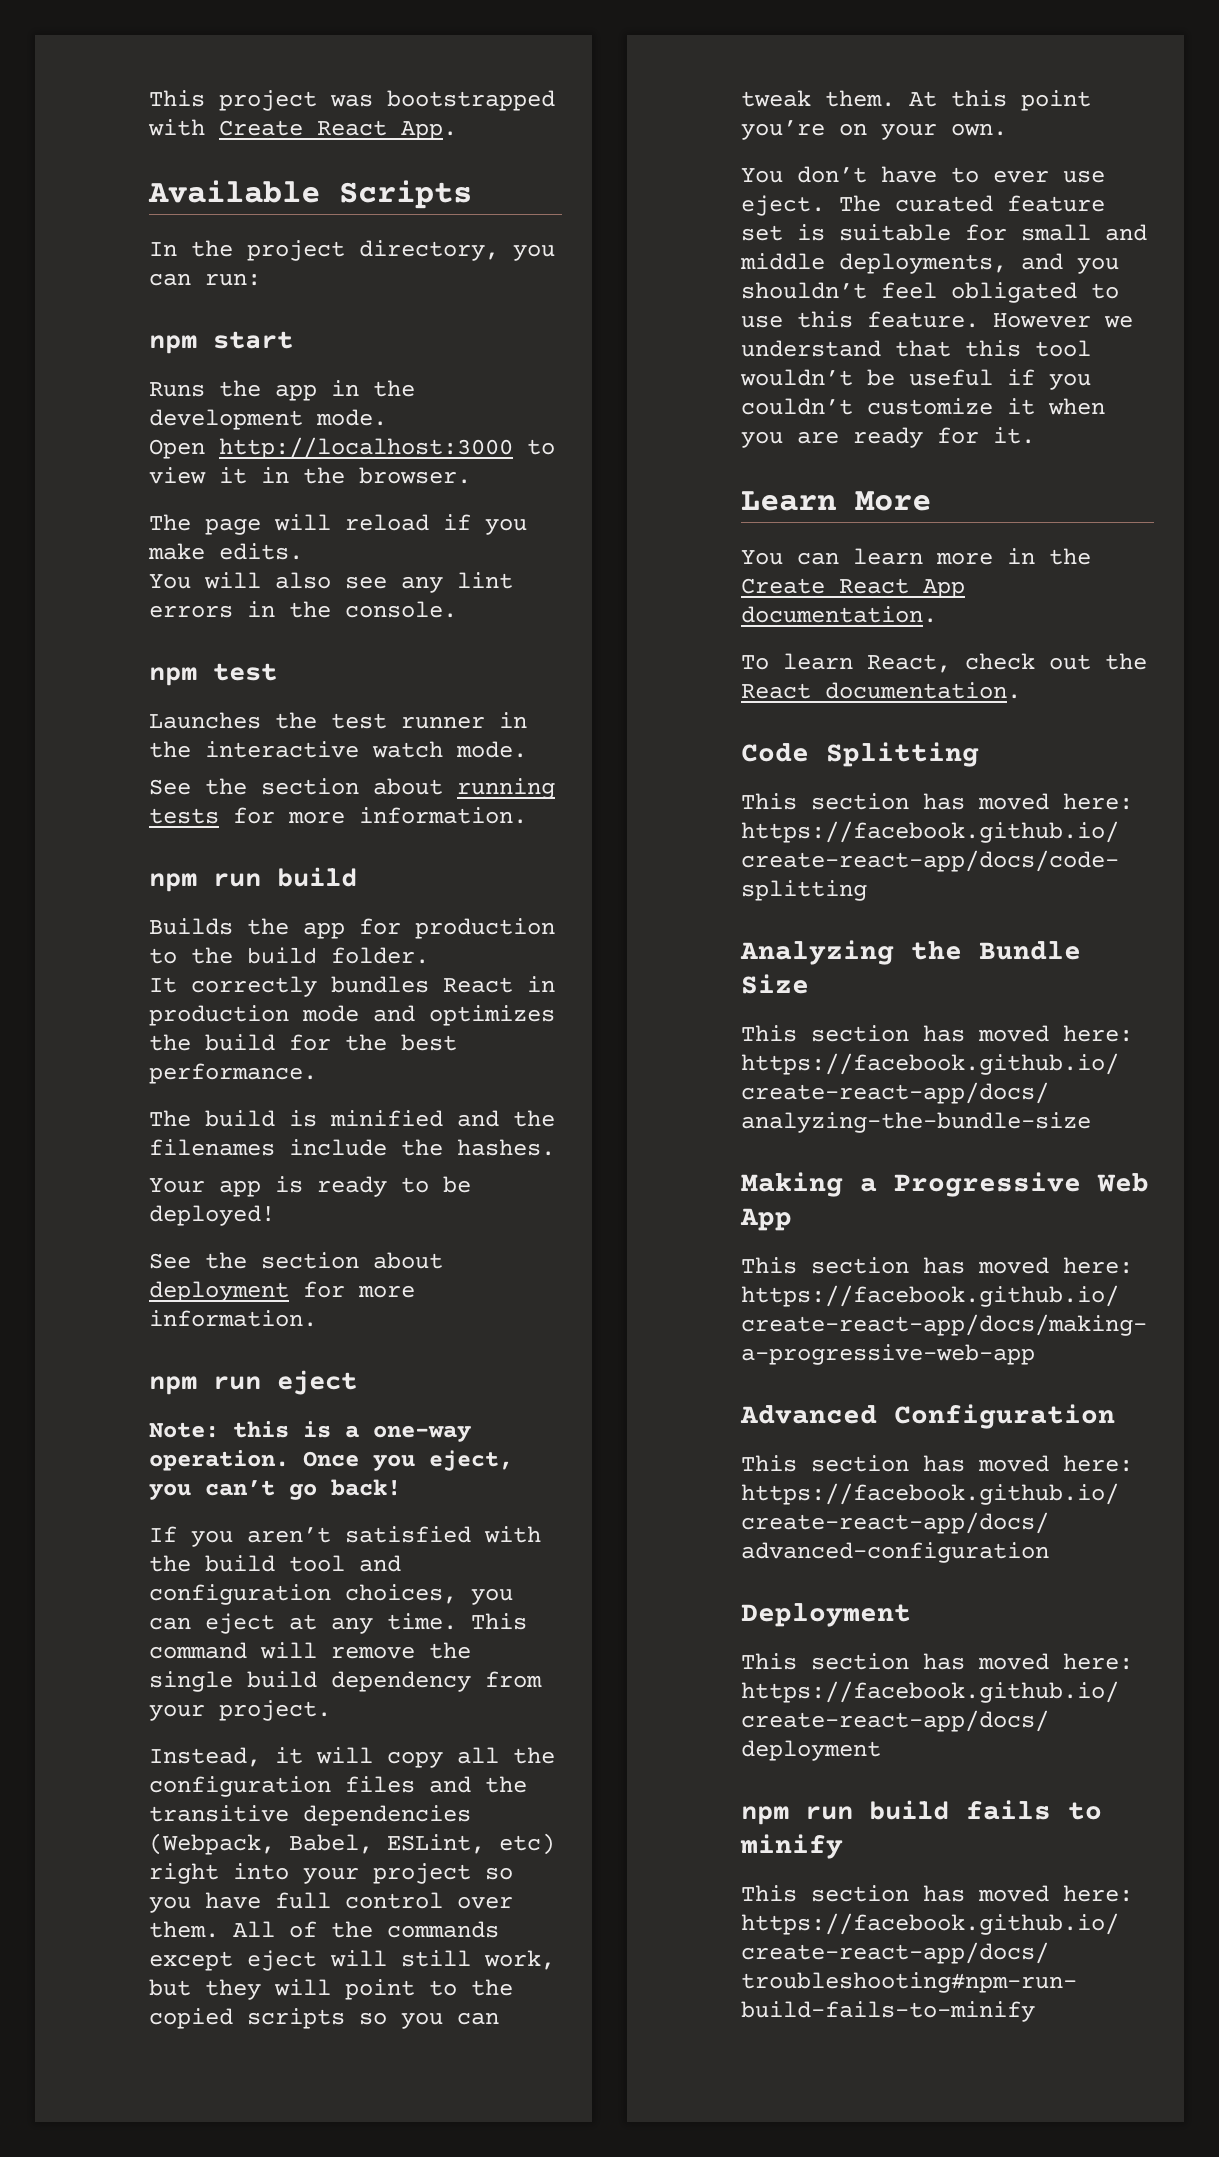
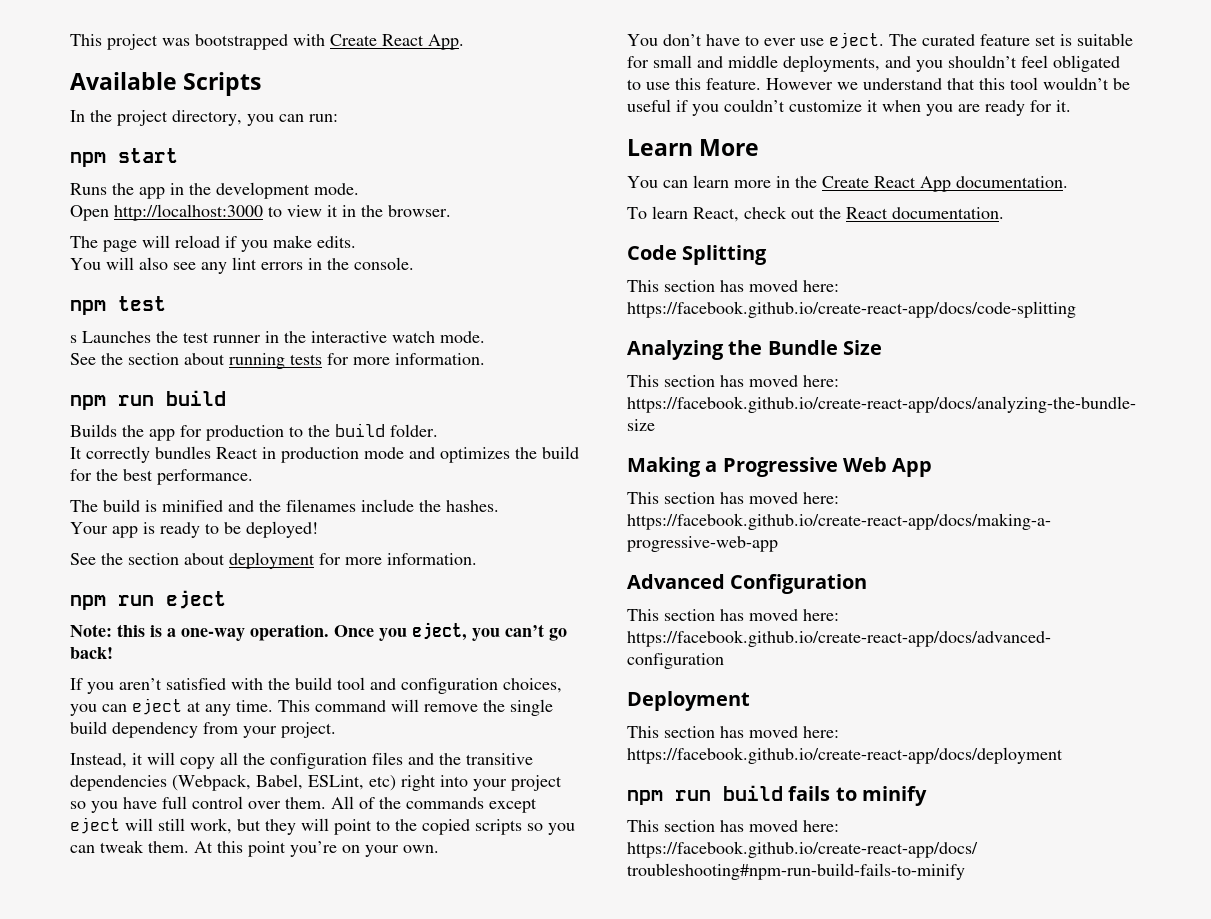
- Launches the test runner in the interactive watch mode.
+ s Launches the test runner in the interactive watch mode.

